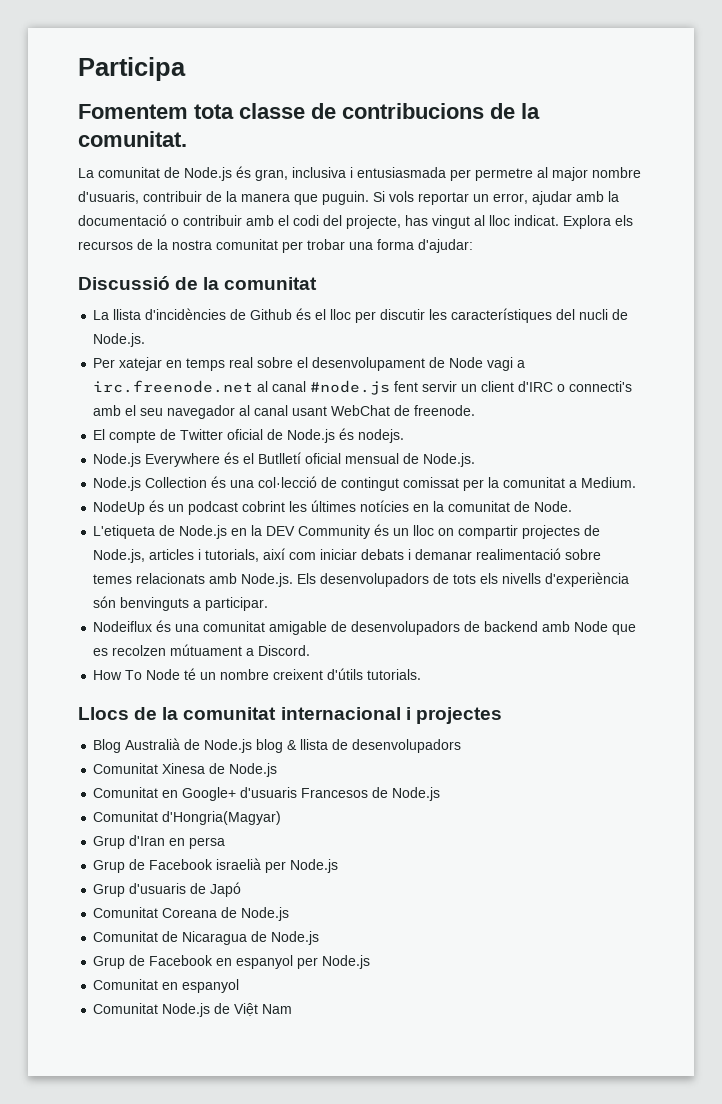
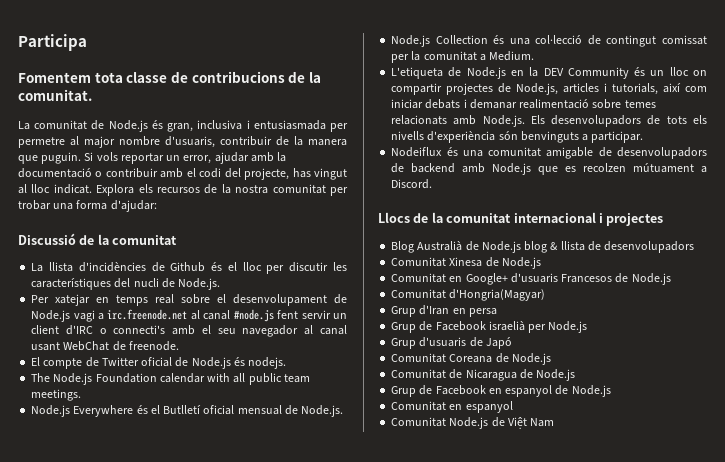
- Per xatejar en temps real sobre el desenvolupament de Node vagi a irc.freenode.net al canal #node.js fent servir un client d'IRC o connecti's amb el seu navegador al canal usant WebChat de freenode.
+ Per xatejar en temps real sobre el desenvolupament de Node.js vagi a irc.freenode.net al canal #node.js fent servir un client d'IRC o connecti's amb el seu navegador al canal usant WebChat de freenode.
+ The Node.js Foundation calendar with all public team meetings.
- NodeUp és un podcast cobrint les últimes notícies en la comunitat de Node.
- Nodeiflux és una comunitat amigable de desenvolupadors de backend amb Node que es recolzen mútuament a Discord.
+ Nodeiflux és una comunitat amigable de desenvolupadors de backend amb Node.js que es recolzen mútuament a Discord.
- How To Node té un nombre creixent d'útils tutorials.
- Grup de Facebook en espanyol per Node.js
+ Grup de Facebook en espanyol de Node.js

